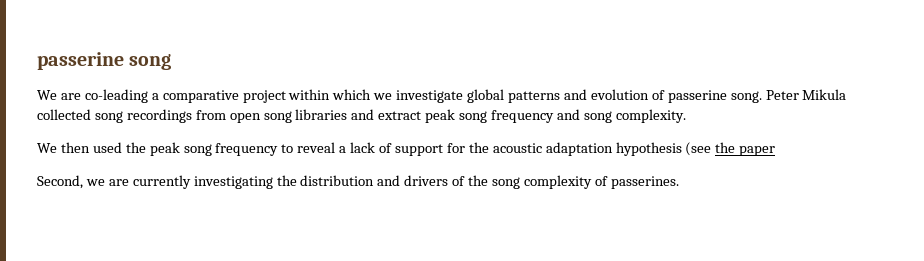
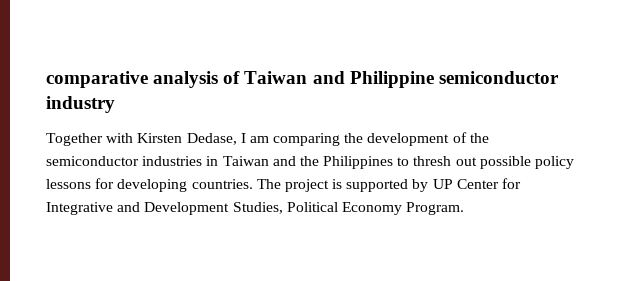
- passerine song
- We are co-leading a comparative project within which we investigate global patterns and evolution of passerine song. Peter Mikula collected song recordings from open song libraries and extract peak song frequency and song complexity.
- We then used the peak song frequency to reveal a lack of support for the acoustic adaptation hypothesis (see the paper
- Second, we are currently investigating the distribution and drivers of the song complexity of passerines.
+ comparative analysis of Taiwan and Philippine semiconductor industry
+ Together with Kirsten Dedase, I am comparing the development of the semiconductor industries in Taiwan and the Philippines to thresh out possible policy lessons for developing countries. The project is supported by UP Center for Integrative and Development Studies, Political Economy Program.

